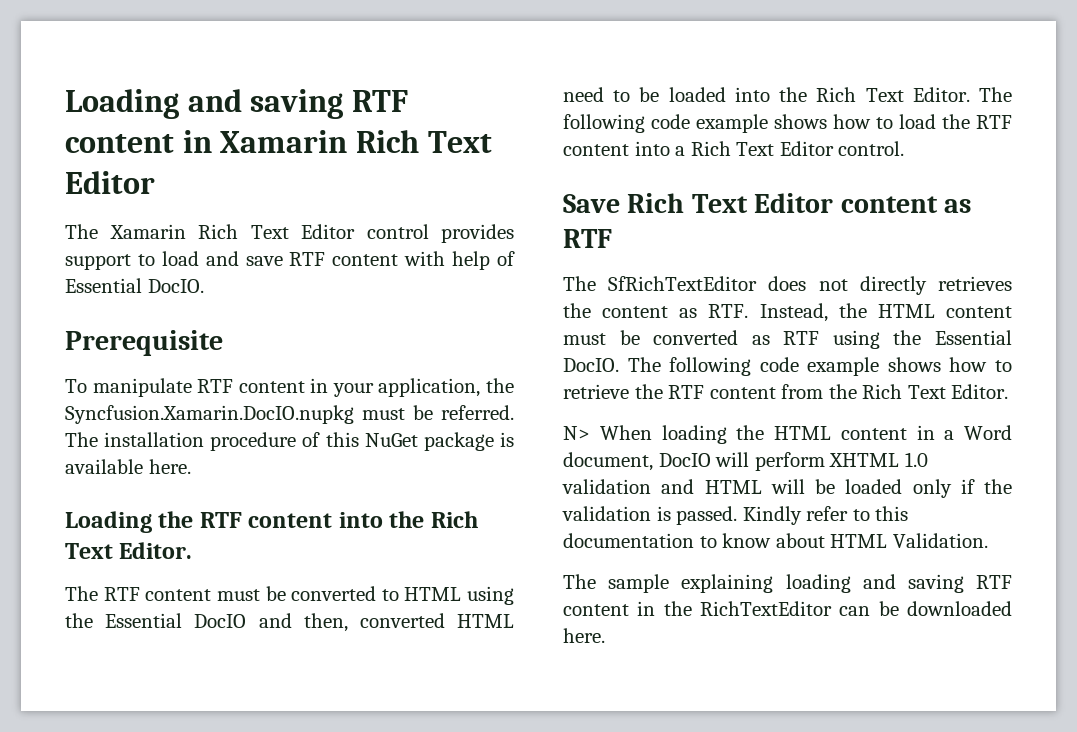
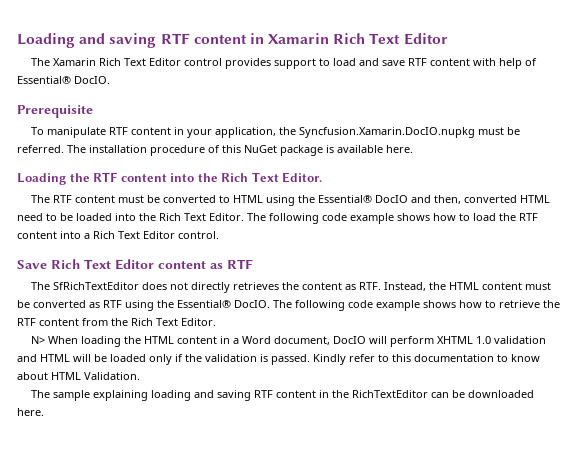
- The Xamarin Rich Text Editor control provides support to load and save RTF content with help of Essential DocIO.
+ The Xamarin Rich Text Editor control provides support to load and save RTF content with help of Essential® DocIO.
- The RTF content must be converted to HTML using the Essential DocIO and then, converted HTML need to be loaded into the Rich Text Editor.
+ The RTF content must be converted to HTML using the Essential® DocIO and then, converted HTML need to be loaded into the Rich Text Editor.
- The SfRichTextEditor does not directly retrieves the content as RTF. Instead, the HTML content must be converted as RTF using the Essential DocIO.
+ The SfRichTextEditor does not directly retrieves the content as RTF. Instead, the HTML content must be converted as RTF using the Essential® DocIO.

